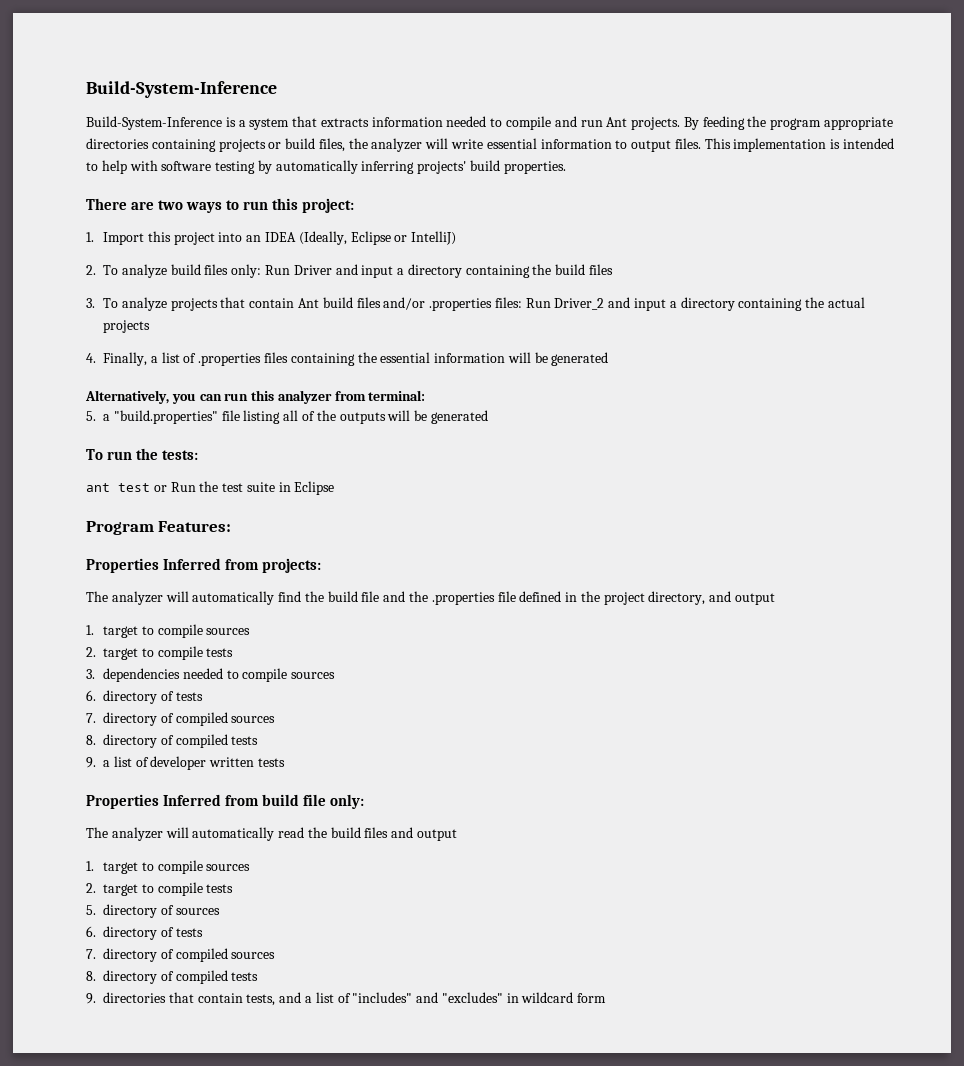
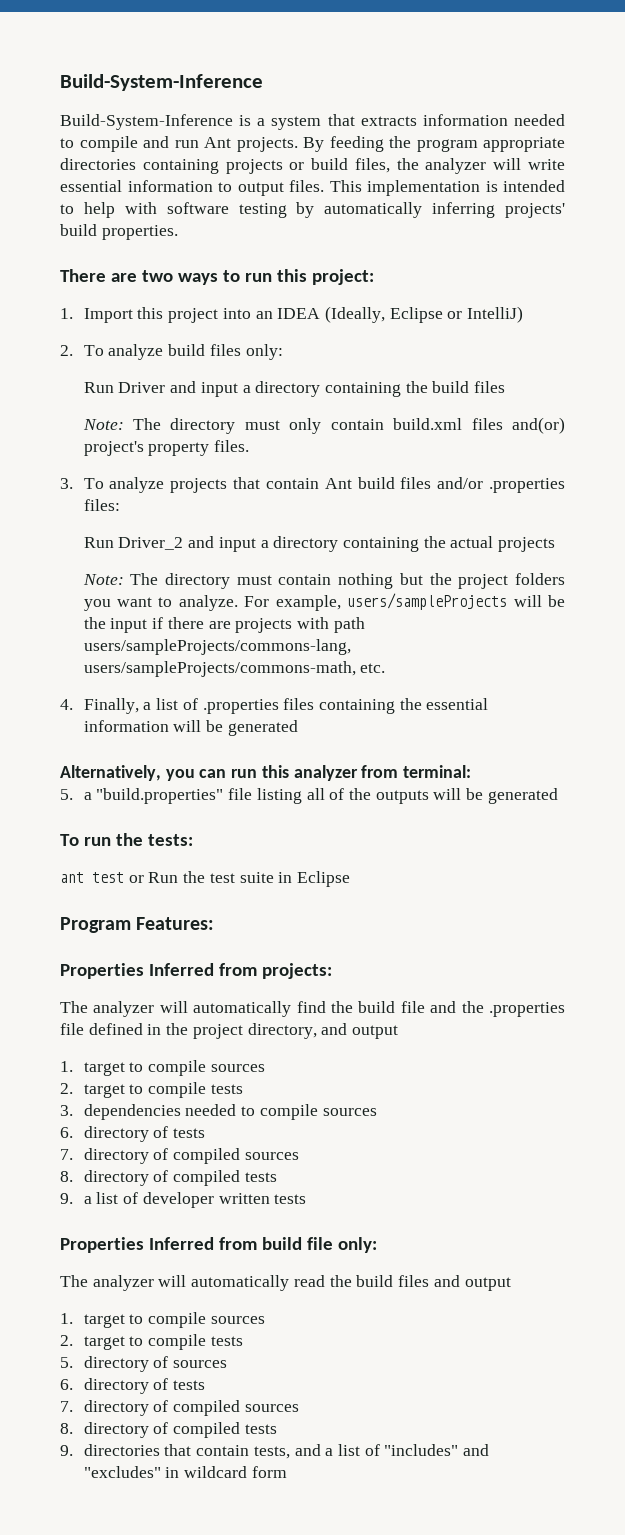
- 2. To analyze build files only: Run Driver and input a directory containing the build files
+ 2. To analyze build files only:
+ Run Driver and input a directory containing the build files
+ Note: The directory must only contain build.xml files and(or) project's property files.
- 3. To analyze projects that contain Ant build files and/or .properties files: Run Driver_2 and input a directory containing the actual projects
+ 3. To analyze projects that contain Ant build files and/or .properties files:
+ Run Driver_2 and input a directory containing the actual projects
+ Note: The directory must contain nothing but the project folders you want to analyze. For example, users/sampleProjects will be the input if there are projects with path users/sampleProjects/commons-lang, users/sampleProjects/commons-math, etc.

